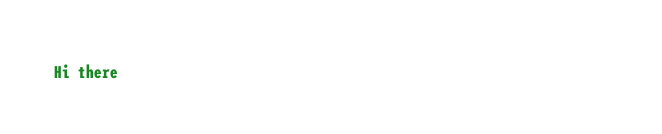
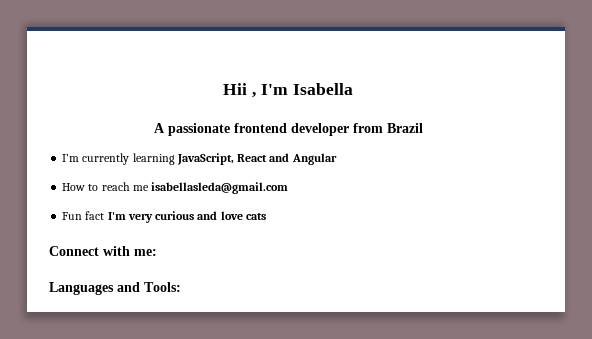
- Hi there
+ Hii , I'm Isabella
+ A passionate frontend developer from Brazil
+ I’m currently learning JavaScript, React and Angular
+ How to reach me isabellasleda@gmail.com
+ Fun fact I'm very curious and love cats
+ Connect with me:
+ Languages and Tools:

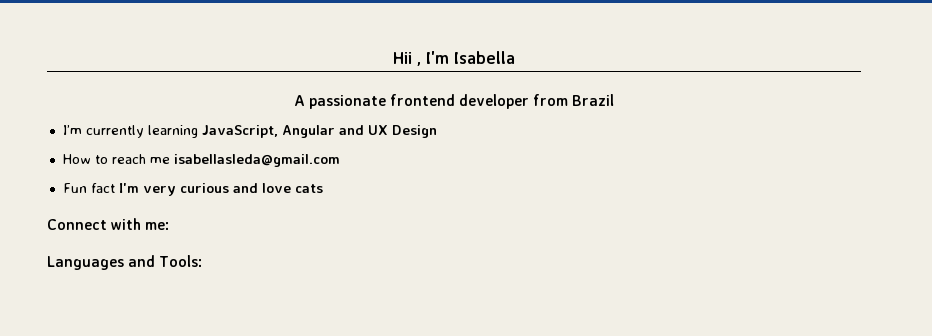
- I’m currently learning JavaScript, React and Angular
+ I’m currently learning JavaScript, Angular and UX Design

